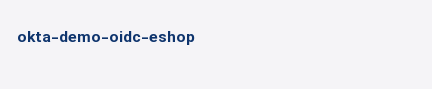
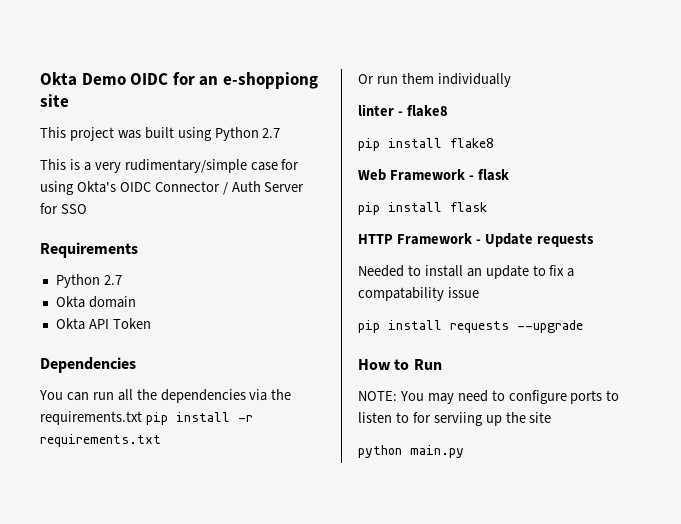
- okta-demo-oidc-eshop
+ Okta Demo OIDC for an e-shoppiong site
+ This project was built using Python 2.7
+ This is a very rudimentary/simple case for using Okta's OIDC Connector / Auth Server for SSO
+ Requirements
+ Python 2.7
+ Okta domain
+ Okta API Token
+ Dependencies
+ You can run all the dependencies via the requirements.txt pip install -r requirements.txt
+ Or run them individually
+ linter - flake8
+ pip install flake8
+ Web Framework - flask
+ pip install flask
+ HTTP Framework - Update requests
+ Needed to install an update to fix a compatability issue
+ pip install requests --upgrade
+ How to Run
+ NOTE: You may need to configure ports to listen to for serviing up the site
+ python main.py

